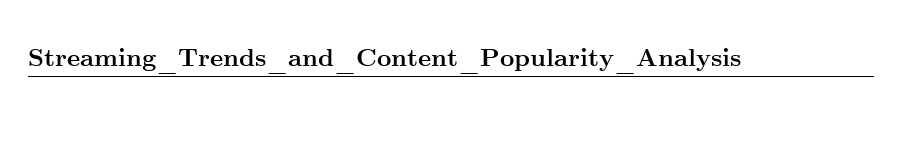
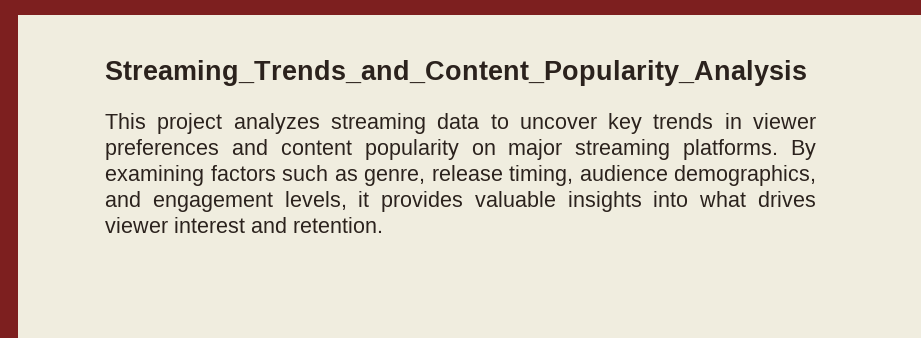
+ This project analyzes streaming data to uncover key trends in viewer preferences and content popularity on major streaming platforms. By examining factors such as genre, release timing, audience demographics, and engagement levels, it provides valuable insights into what drives viewer interest and retention.

